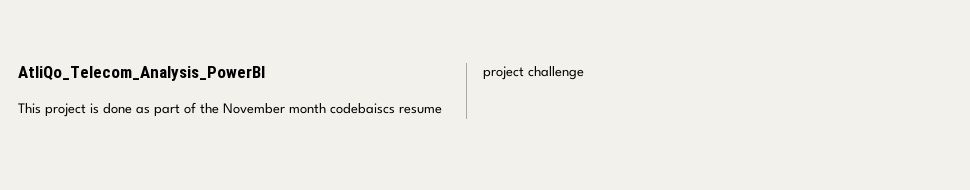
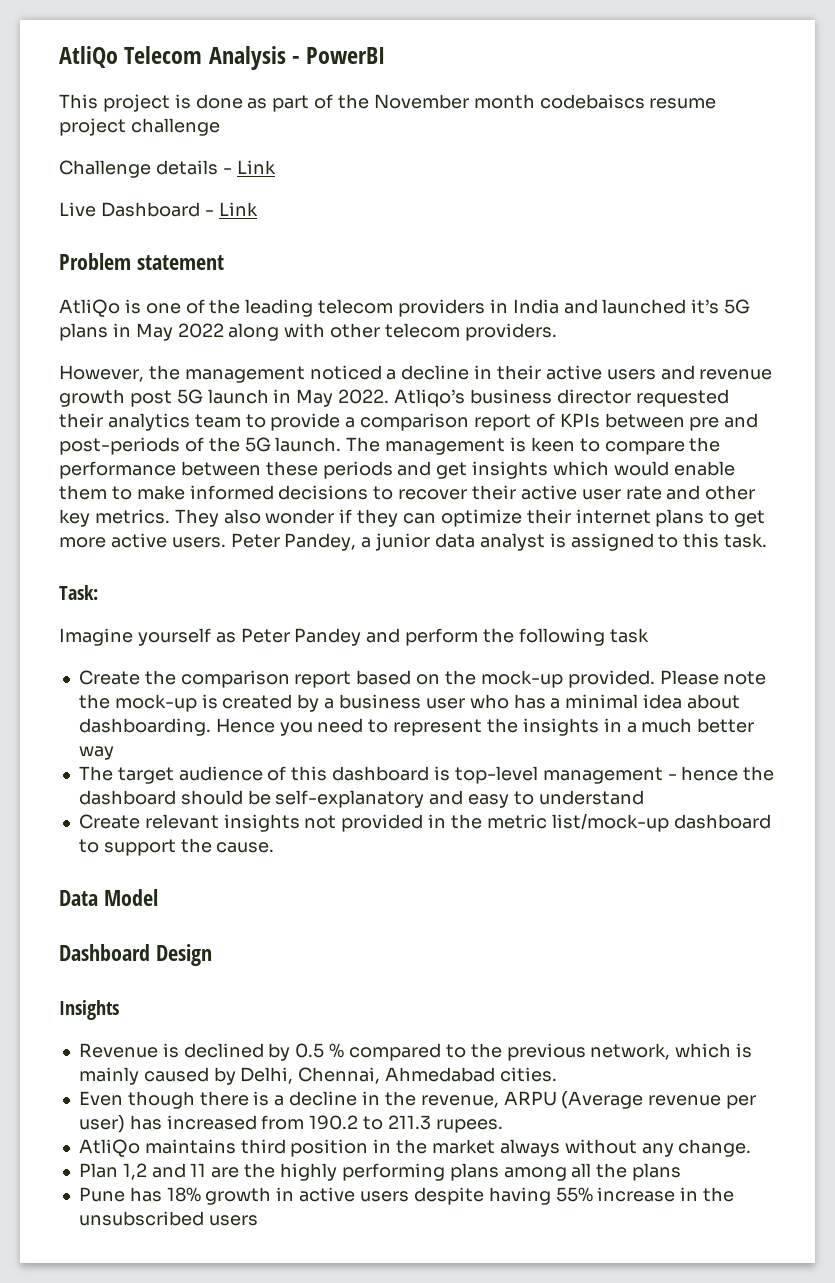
- AtliQo_Telecom_Analysis_PowerBI
+ AtliQo Telecom Analysis - PowerBI
+ Challenge details - Link
+ Live Dashboard - Link
+ Problem statement
+ AtliQo is one of the leading telecom providers in India and launched it’s 5G plans in May 2022 along with other telecom providers.
+ However, the management noticed a decline in their active users and revenue growth post 5G launch in May 2022. Atliqo’s business director requested their analytics team to provide a comparison report of KPIs between pre and post-periods of the 5G launch. The management is keen to compare the performance between these periods and get insights which would enable them to make informed decisions to recover their active user rate and other key metrics. They also wonder if they can optimize their internet plans to get more active users. Peter Pandey, a junior data analyst is assigned to this task.
+ Task:
+ Imagine yourself as Peter Pandey and perform the following task
+ Create the comparison report based on the mock-up provided. Please note the mock-up is created by a business user who has a minimal idea about dashboarding. Hence you need to represent the insights in a much better way
+ The target audience of this dashboard is top-level management - hence the dashboard should be self-explanatory and easy to understand
+ Create relevant insights not provided in the metric list/mock-up dashboard to support the cause.
+ Data Model
+ Dashboard Design
+ Insights
+ Revenue is declined by 0.5 % compared to the previous network, which is mainly caused by Delhi, Chennai, Ahmedabad cities.
+ Even though there is a decline in the revenue, ARPU (Average revenue per user) has increased from 190.2 to 211.3 rupees.
+ AtliQo maintains third position in the market always without any change.
+ Plan 1,2 and 11 are the highly performing plans among all the plans
+ Pune has 18% growth in active users despite having 55% increase in the unsubscribed users

